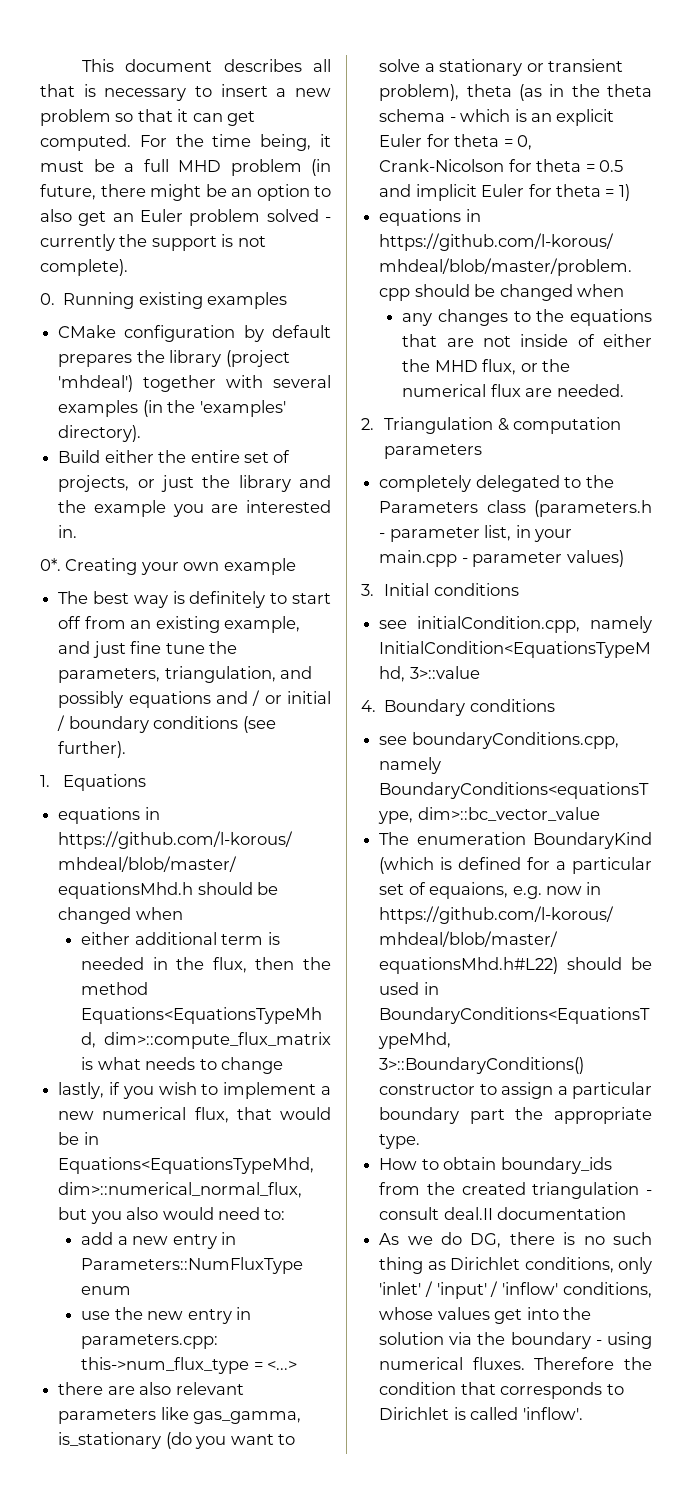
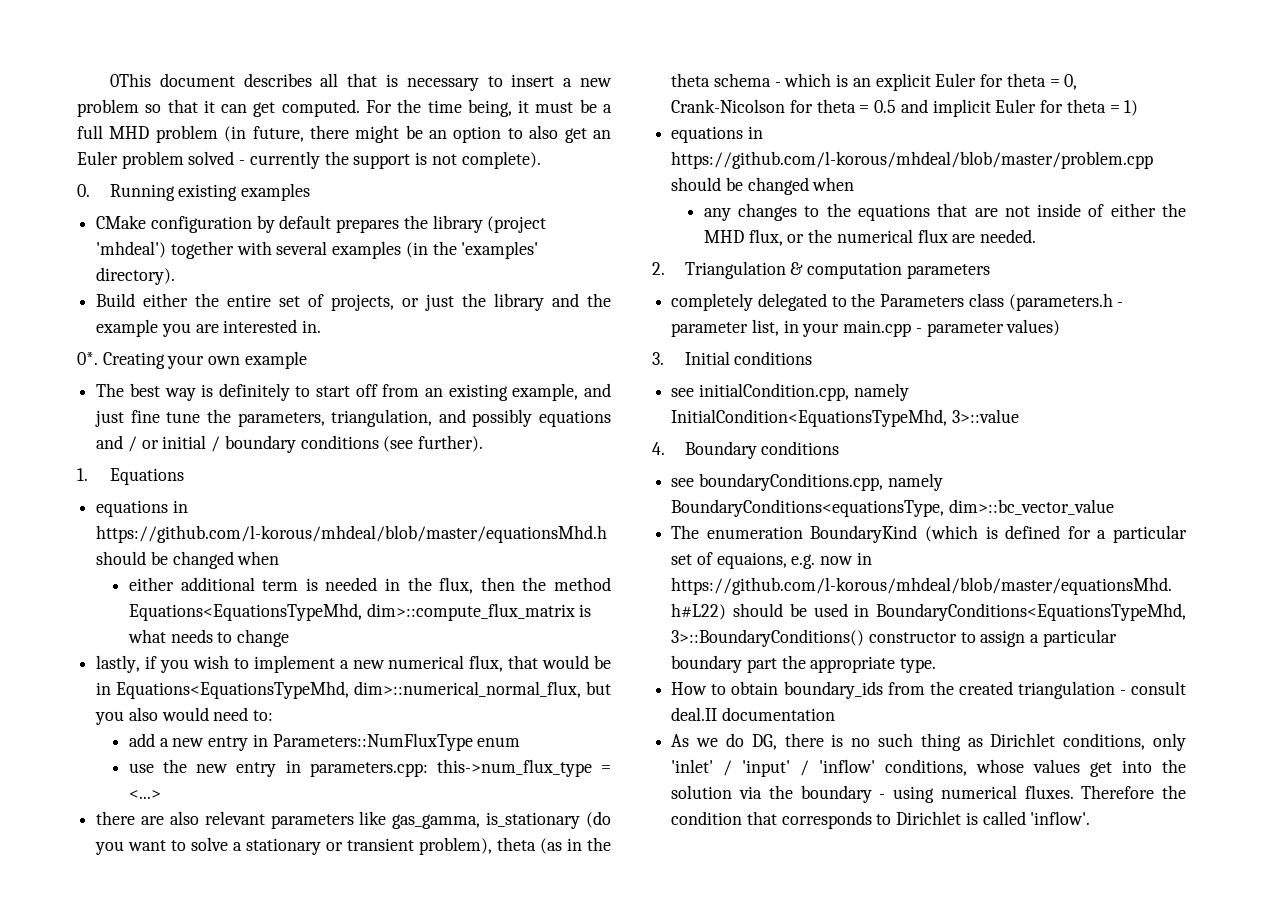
- This document describes all that is necessary to insert a new problem so that it can get computed.
+ 0This document describes all that is necessary to insert a new problem so that it can get computed.

